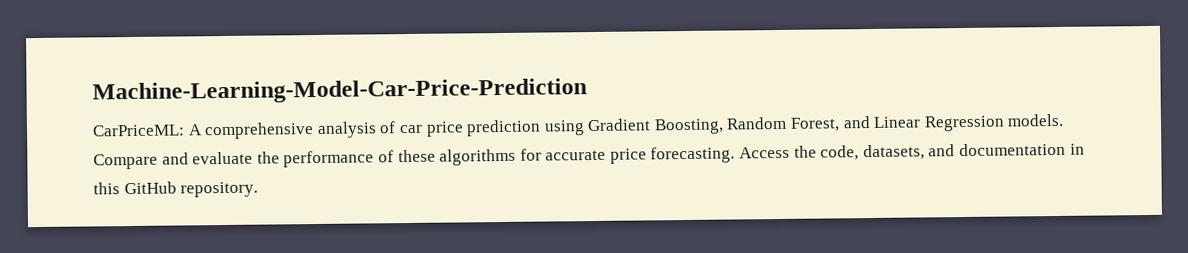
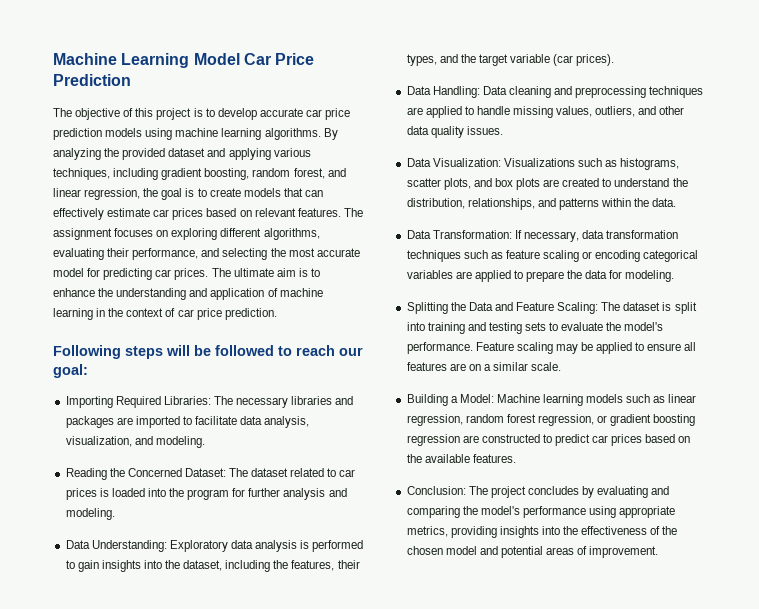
- Machine-Learning-Model-Car-Price-Prediction
- CarPriceML: A comprehensive analysis of car price prediction using Gradient Boosting, Random Forest, and Linear Regression models. Compare and evaluate the performance of these algorithms for accurate price forecasting. Access the code, datasets, and documentation in this GitHub repository.
+ Machine Learning Model Car Price Prediction
+ The objective of this project is to develop accurate car price prediction models using machine learning algorithms. By analyzing the provided dataset and applying various techniques, including gradient boosting, random forest, and linear regression, the goal is to create models that can effectively estimate car prices based on relevant features. The assignment focuses on exploring different algorithms, evaluating their performance, and selecting the most accurate model for predicting car prices. The ultimate aim is to enhance the understanding and application of machine learning in the context of car price prediction.
+ Following steps will be followed to reach our goal:
+ Importing Required Libraries: The necessary libraries and packages are imported to facilitate data analysis, visualization, and modeling.
+ Reading the Concerned Dataset: The dataset related to car prices is loaded into the program for further analysis and modeling.
+ Data Understanding: Exploratory data analysis is performed to gain insights into the dataset, including the features, their types, and the target variable (car prices).
+ Data Handling: Data cleaning and preprocessing techniques are applied to handle missing values, outliers, and other data quality issues.
+ Data Visualization: Visualizations such as histograms, scatter plots, and box plots are created to understand the distribution, relationships, and patterns within the data.
+ Data Transformation: If necessary, data transformation techniques such as feature scaling or encoding categorical variables are applied to prepare the data for modeling.
+ Splitting the Data and Feature Scaling: The dataset is split into training and testing sets to evaluate the model's performance. Feature scaling may be applied to ensure all features are on a similar scale.
+ Building a Model: Machine learning models such as linear regression, random forest regression, or gradient boosting regression are constructed to predict car prices based on the available features.
+ Conclusion: The project concludes by evaluating and comparing the model's performance using appropriate metrics, providing insights into the effectiveness of the chosen model and potential areas of improvement.

